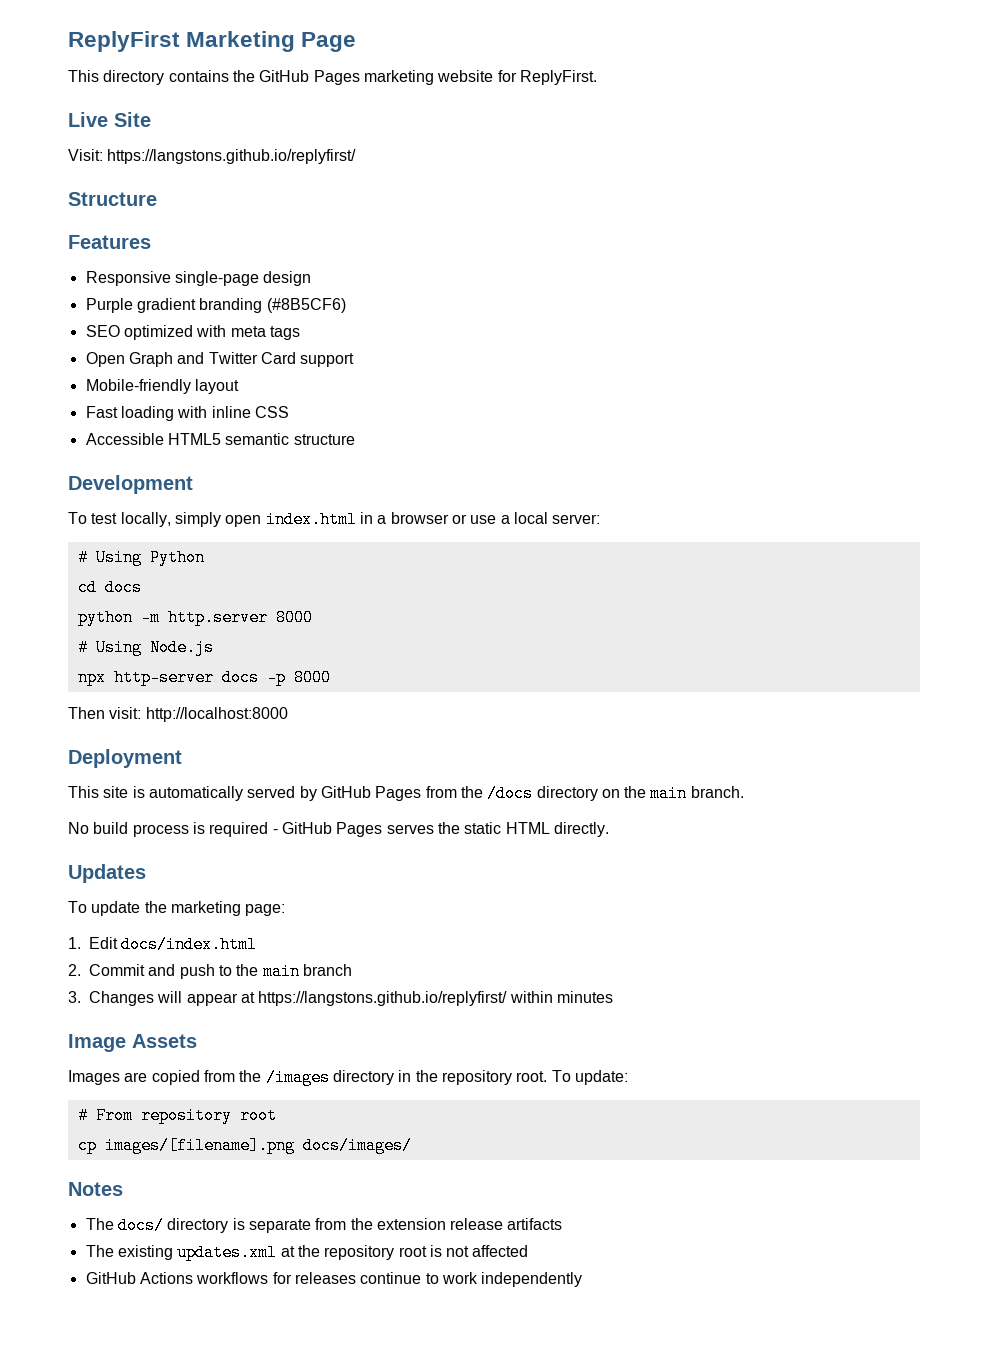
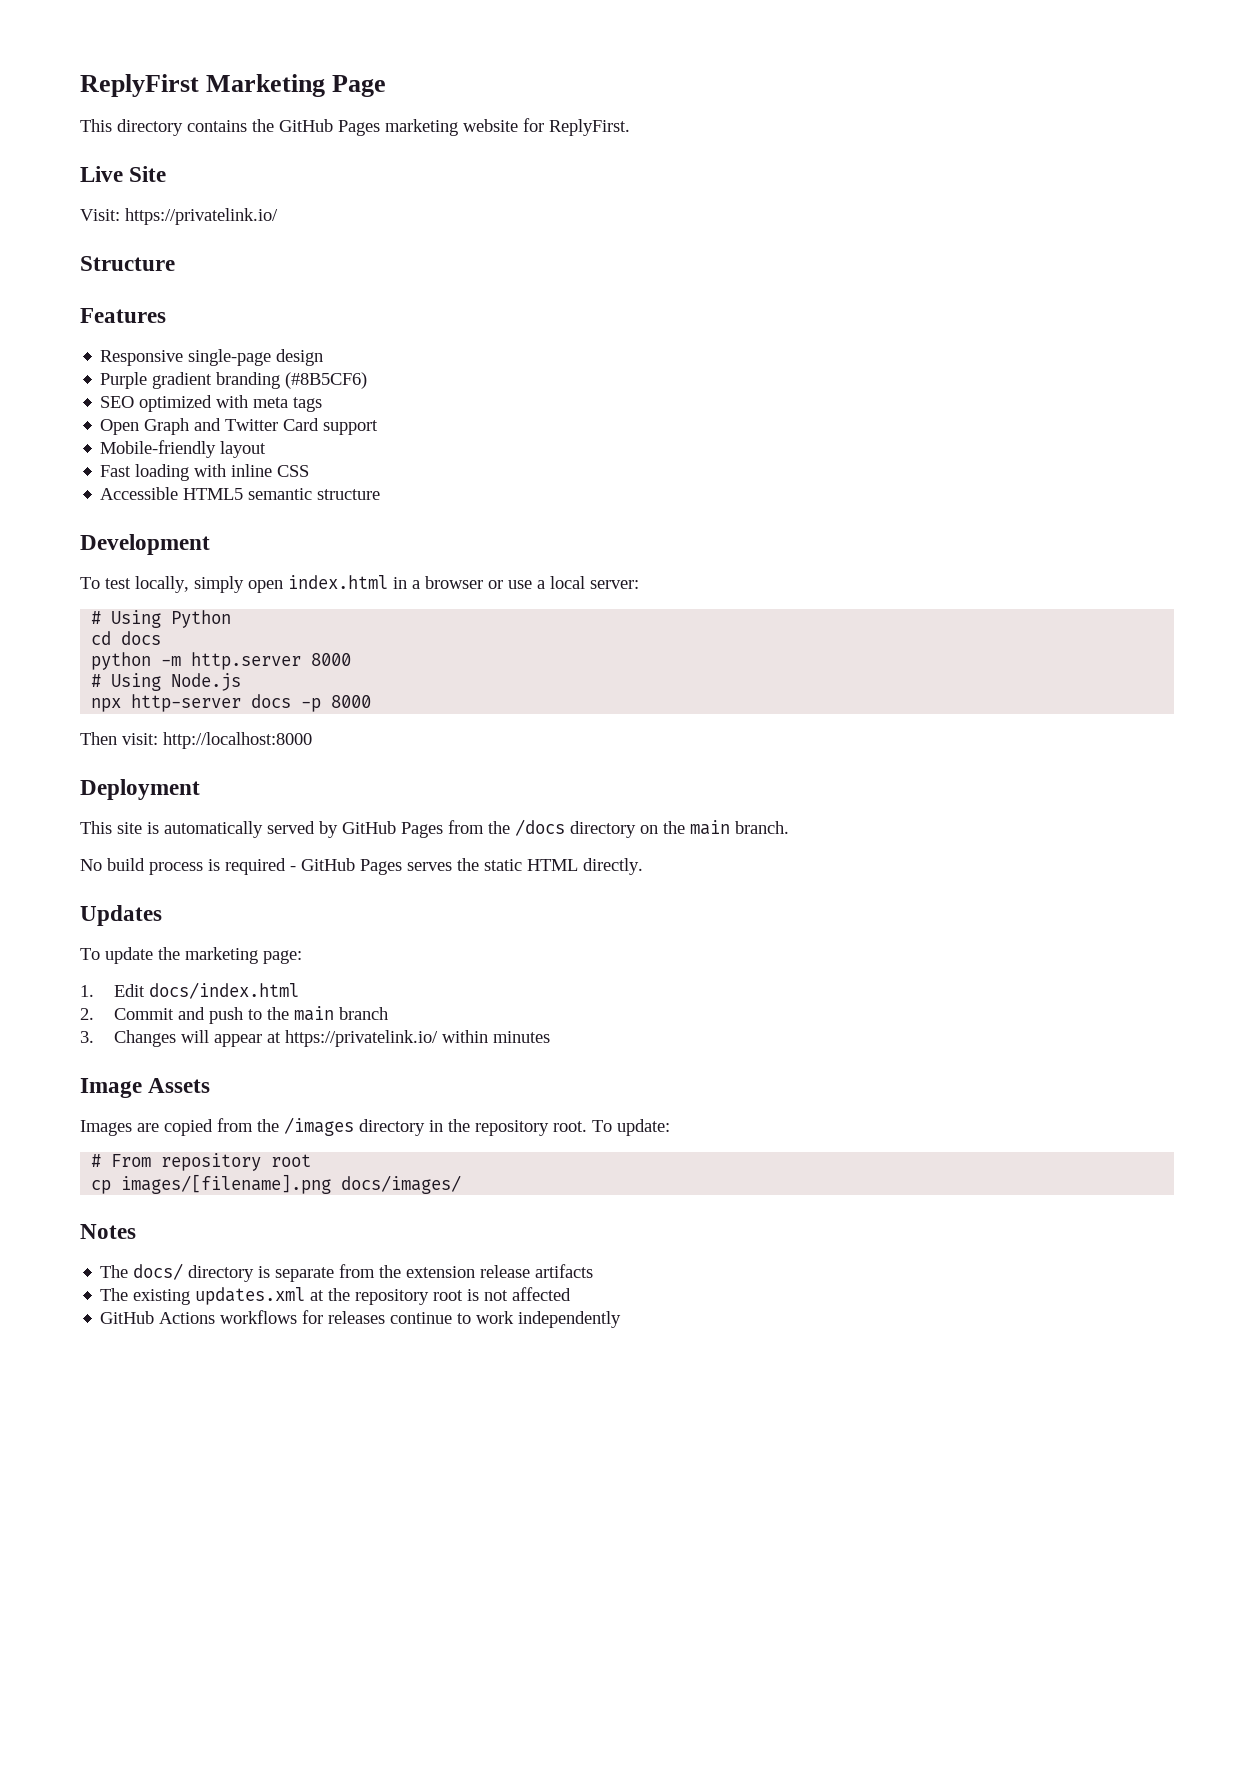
- Visit: https://langstons.github.io/replyfirst/
+ Visit: https://privatelink.io/
- 3. Changes will appear at https://langstons.github.io/replyfirst/ within minutes
+ 3. Changes will appear at https://privatelink.io/ within minutes

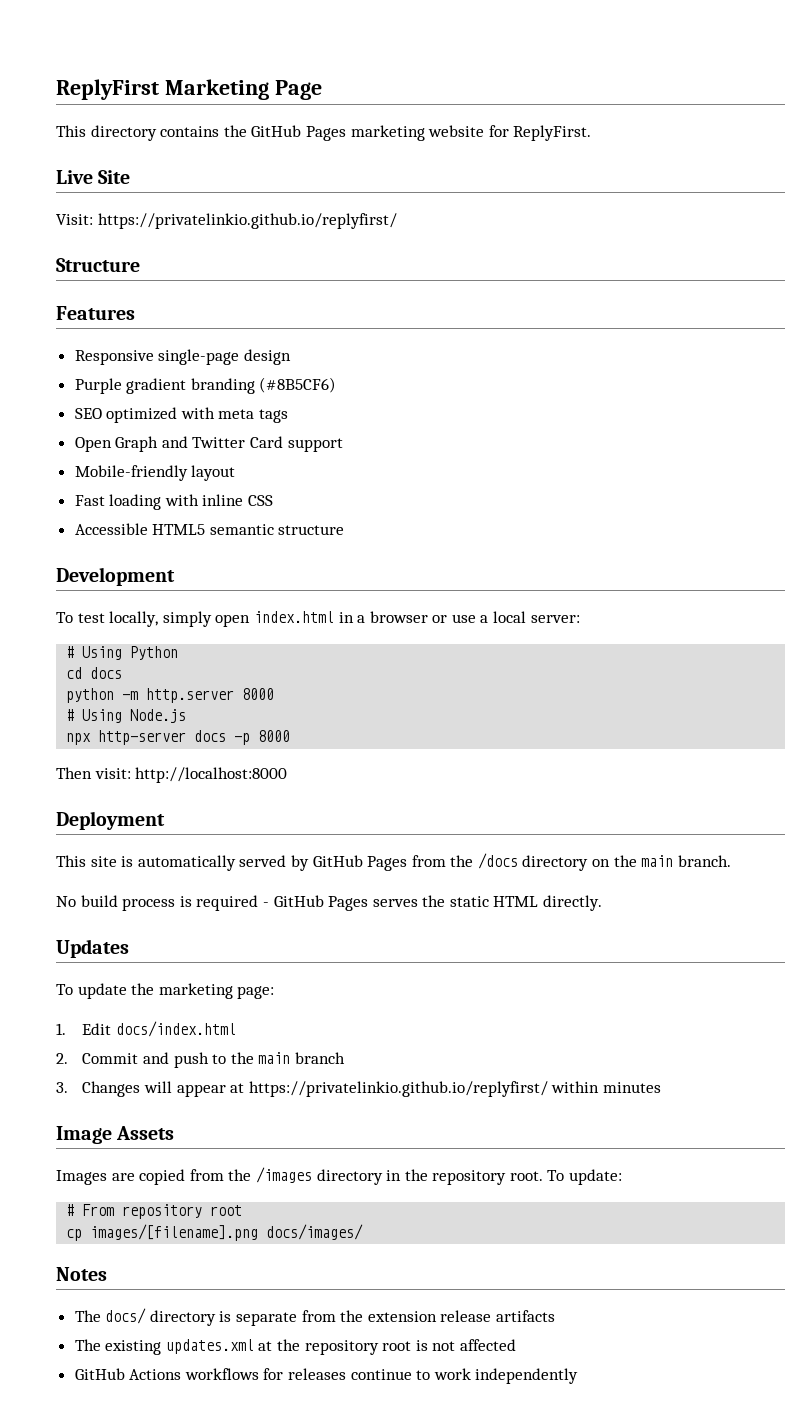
- Visit: https://privatelink.io/
+ Visit: https://privatelinkio.github.io/replyfirst/
- 3. Changes will appear at https://privatelink.io/ within minutes
+ 3. Changes will appear at https://privatelinkio.github.io/replyfirst/ within minutes

